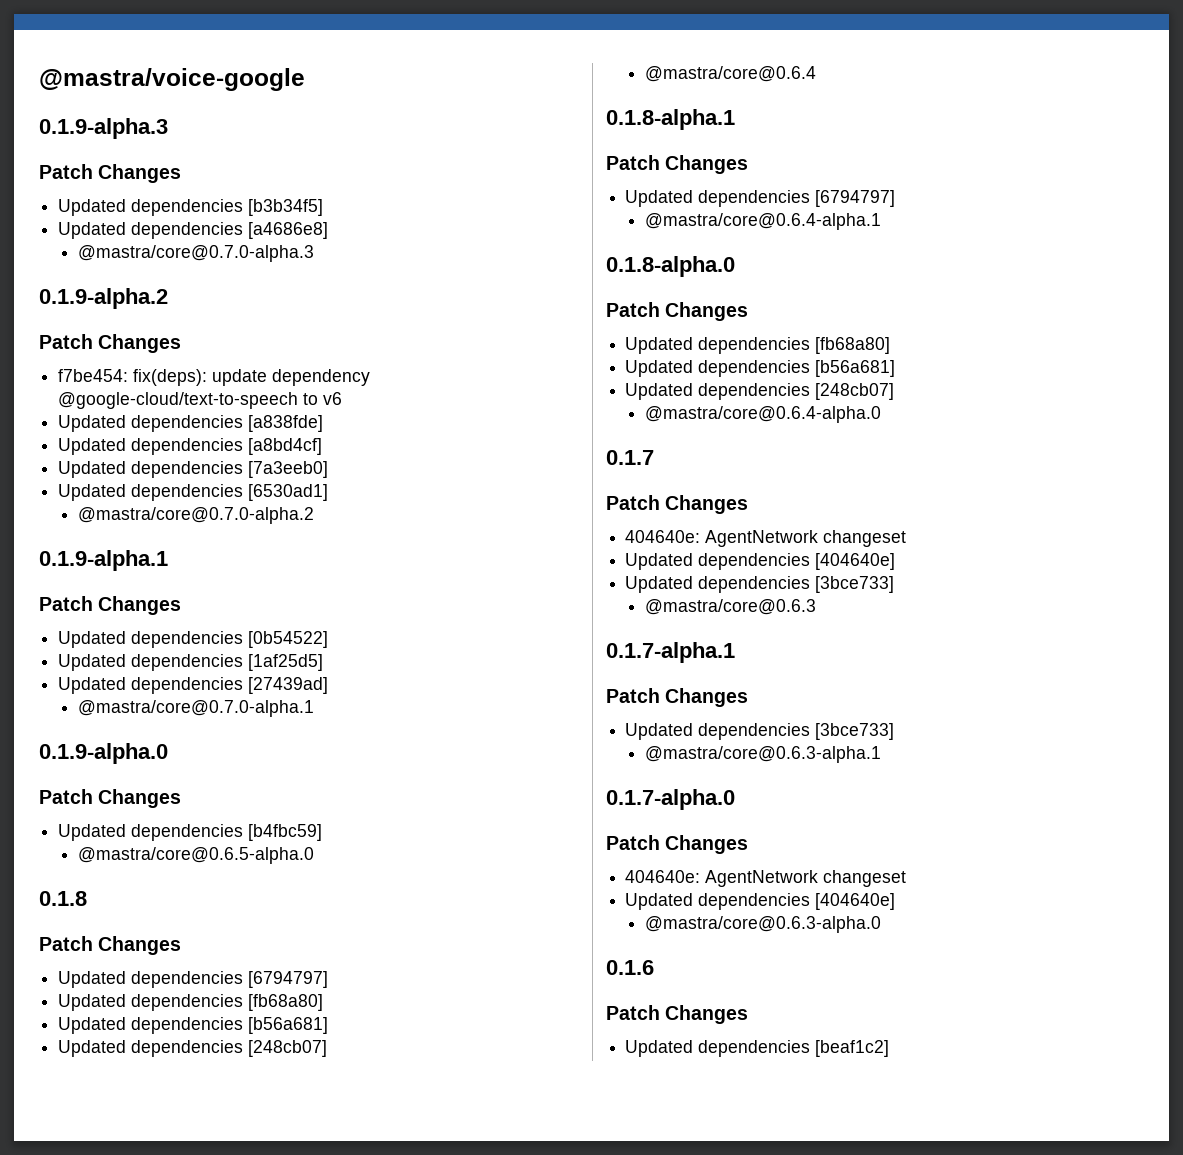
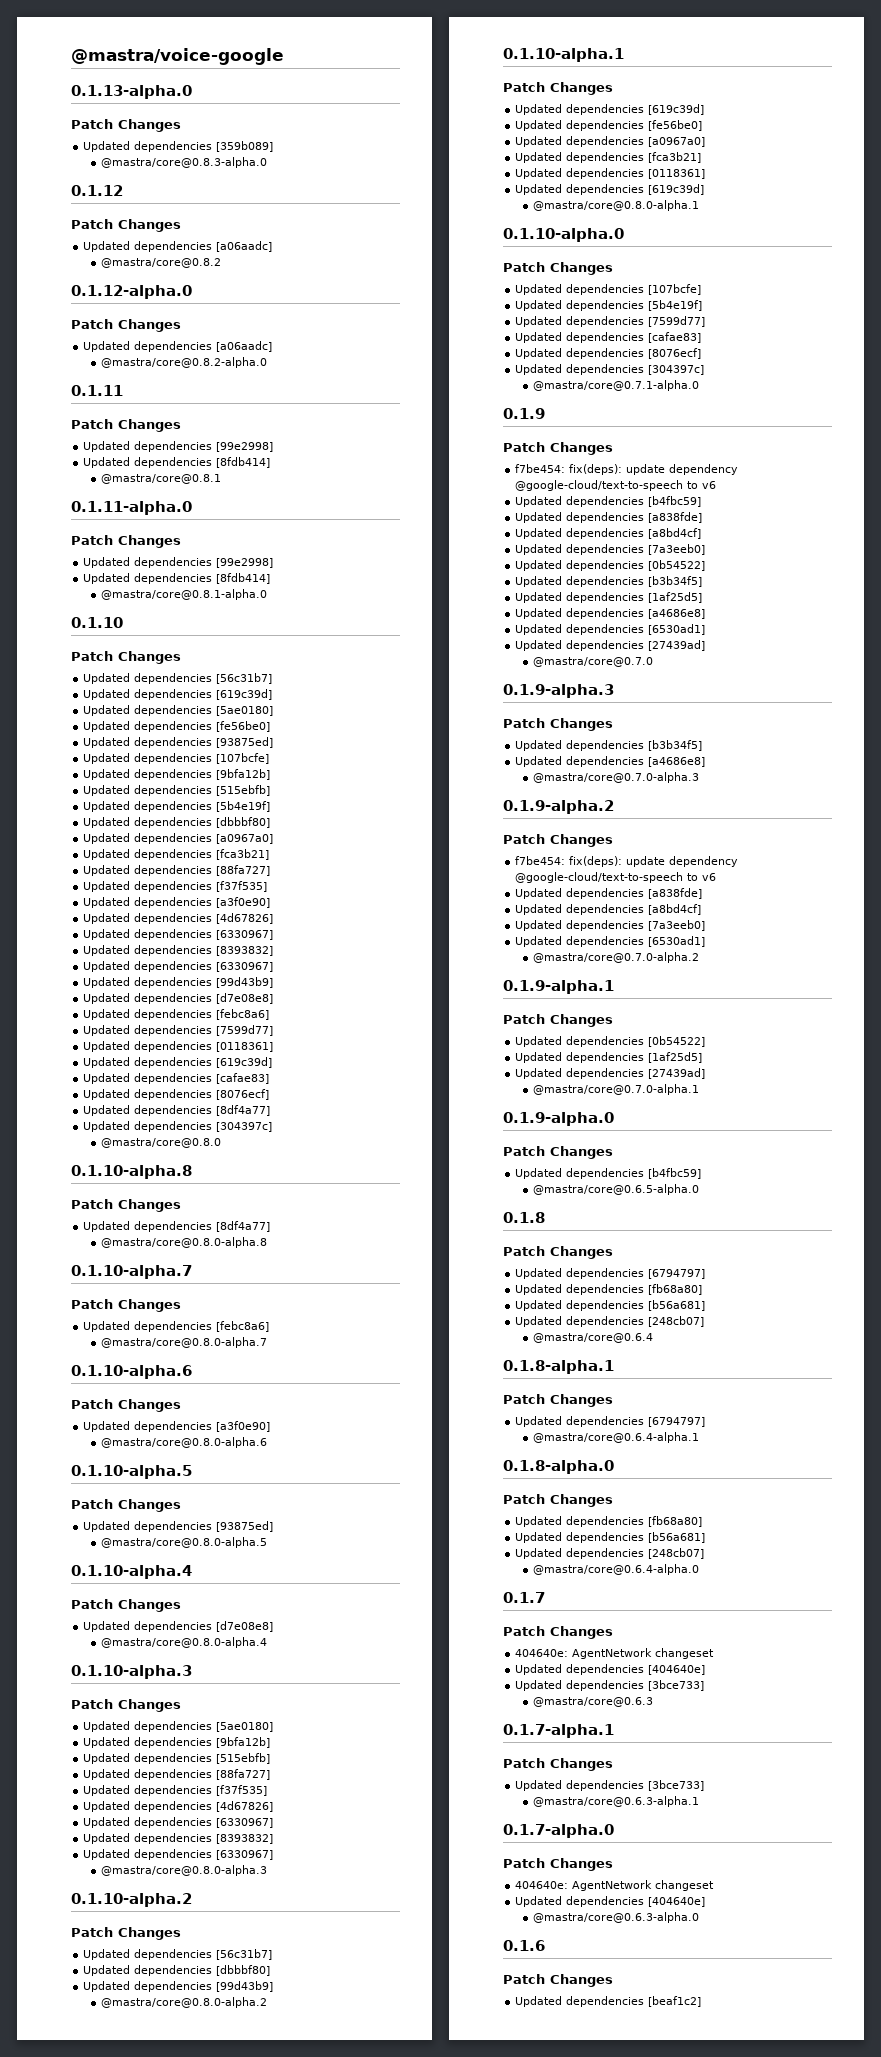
+ 0.1.13-alpha.0
+ Patch Changes
+ Updated dependencies [359b089]
+ @mastra/core@0.8.3-alpha.0
+ 0.1.12
+ Patch Changes
+ Updated dependencies [a06aadc]
+ @mastra/core@0.8.2
+ 0.1.12-alpha.0
+ Patch Changes
+ Updated dependencies [a06aadc]
+ @mastra/core@0.8.2-alpha.0
+ 0.1.11
+ Patch Changes
+ Updated dependencies [99e2998]
+ Updated dependencies [8fdb414]
+ @mastra/core@0.8.1
+ 0.1.11-alpha.0
+ Patch Changes
+ Updated dependencies [99e2998]
+ Updated dependencies [8fdb414]
+ @mastra/core@0.8.1-alpha.0
+ 0.1.10
+ Patch Changes
+ Updated dependencies [56c31b7]
+ Updated dependencies [619c39d]
+ Updated dependencies [5ae0180]
+ Updated dependencies [fe56be0]
+ Updated dependencies [93875ed]
+ Updated dependencies [107bcfe]
+ Updated dependencies [9bfa12b]
+ Updated dependencies [515ebfb]
+ Updated dependencies [5b4e19f]
+ Updated dependencies [dbbbf80]
+ Updated dependencies [a0967a0]
+ Updated dependencies [fca3b21]
+ Updated dependencies [88fa727]
+ Updated dependencies [f37f535]
+ Updated dependencies [a3f0e90]
+ Updated dependencies [4d67826]
+ Updated dependencies [6330967]
+ Updated dependencies [8393832]
+ Updated dependencies [6330967]
+ Updated dependencies [99d43b9]
+ Updated dependencies [d7e08e8]
+ Updated dependencies [febc8a6]
+ Updated dependencies [7599d77]
+ Updated dependencies [0118361]
+ Updated dependencies [619c39d]
+ Updated dependencies [cafae83]
+ Updated dependencies [8076ecf]
+ Updated dependencies [8df4a77]
+ Updated dependencies [304397c]
+ @mastra/core@0.8.0
+ 0.1.10-alpha.8
+ Patch Changes
+ Updated dependencies [8df4a77]
+ @mastra/core@0.8.0-alpha.8
+ 0.1.10-alpha.7
+ Patch Changes
+ Updated dependencies [febc8a6]
+ @mastra/core@0.8.0-alpha.7
+ 0.1.10-alpha.6
+ Patch Changes
+ Updated dependencies [a3f0e90]
+ @mastra/core@0.8.0-alpha.6
+ 0.1.10-alpha.5
+ Patch Changes
+ Updated dependencies [93875ed]
+ @mastra/core@0.8.0-alpha.5
+ 0.1.10-alpha.4
+ Patch Changes
+ Updated dependencies [d7e08e8]
+ @mastra/core@0.8.0-alpha.4
+ 0.1.10-alpha.3
+ Patch Changes
+ Updated dependencies [5ae0180]
+ Updated dependencies [9bfa12b]
+ Updated dependencies [515ebfb]
+ Updated dependencies [88fa727]
+ Updated dependencies [f37f535]
+ Updated dependencies [4d67826]
+ Updated dependencies [6330967]
+ Updated dependencies [8393832]
+ Updated dependencies [6330967]
+ @mastra/core@0.8.0-alpha.3
+ 0.1.10-alpha.2
+ Patch Changes
+ Updated dependencies [56c31b7]
+ Updated dependencies [dbbbf80]
+ Updated dependencies [99d43b9]
+ @mastra/core@0.8.0-alpha.2
+ 0.1.10-alpha.1
+ Patch Changes
+ Updated dependencies [619c39d]
+ Updated dependencies [fe56be0]
+ Updated dependencies [a0967a0]
+ Updated dependencies [fca3b21]
+ Updated dependencies [0118361]
+ Updated dependencies [619c39d]
+ @mastra/core@0.8.0-alpha.1
+ 0.1.10-alpha.0
+ Patch Changes
+ Updated dependencies [107bcfe]
+ Updated dependencies [5b4e19f]
+ Updated dependencies [7599d77]
+ Updated dependencies [cafae83]
+ Updated dependencies [8076ecf]
+ Updated dependencies [304397c]
+ @mastra/core@0.7.1-alpha.0
+ 0.1.9
+ Patch Changes
+ f7be454: fix(deps): update dependency @google-cloud/text-to-speech to v6
+ Updated dependencies [b4fbc59]
+ Updated dependencies [a838fde]
+ Updated dependencies [a8bd4cf]
+ Updated dependencies [7a3eeb0]
+ Updated dependencies [0b54522]
+ Updated dependencies [b3b34f5]
+ Updated dependencies [1af25d5]
+ Updated dependencies [a4686e8]
+ Updated dependencies [6530ad1]
+ Updated dependencies [27439ad]
+ @mastra/core@0.7.0

